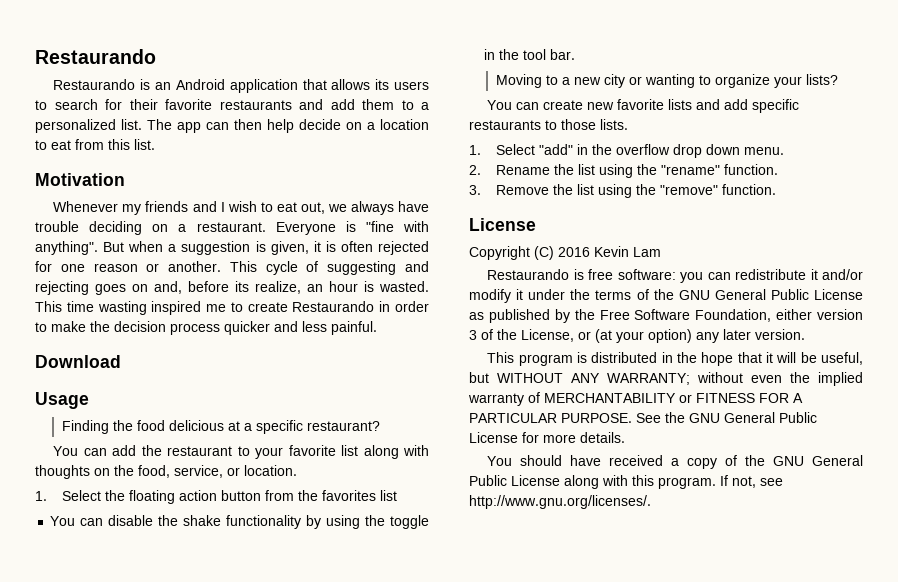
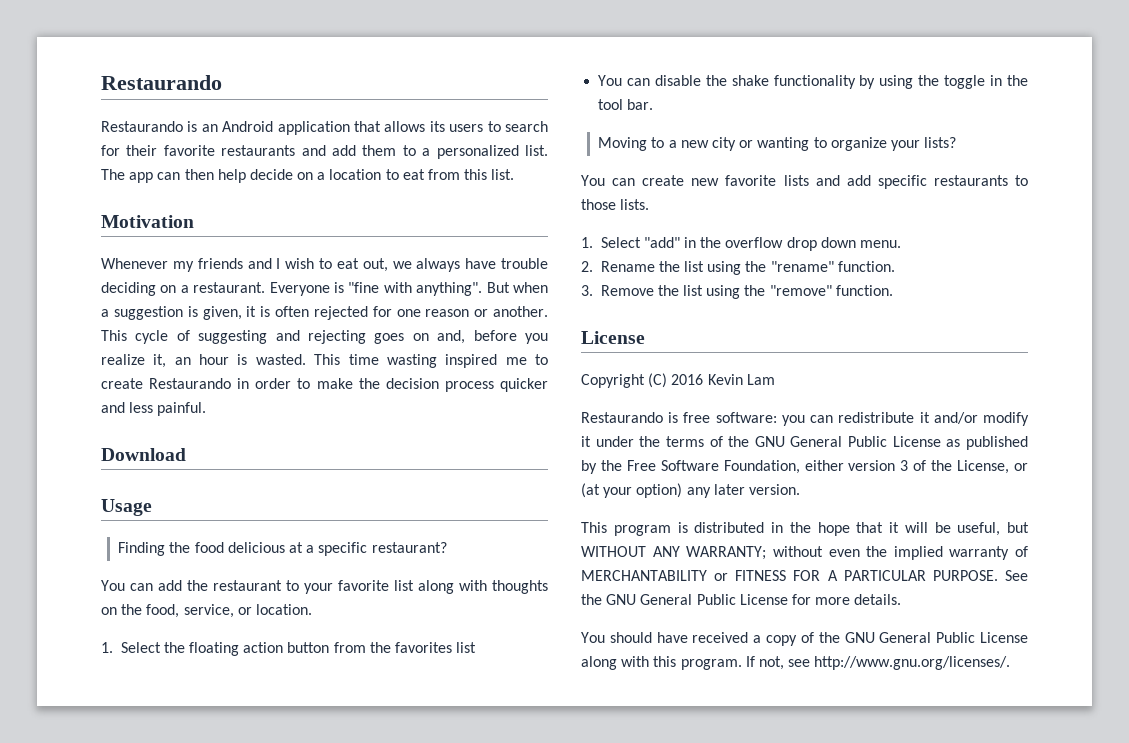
- This cycle of suggesting and rejecting goes on and, before its realize, an hour is wasted.
+ This cycle of suggesting and rejecting goes on and, before you realize it, an hour is wasted.

